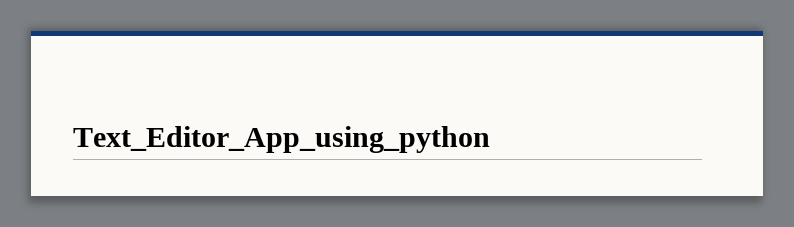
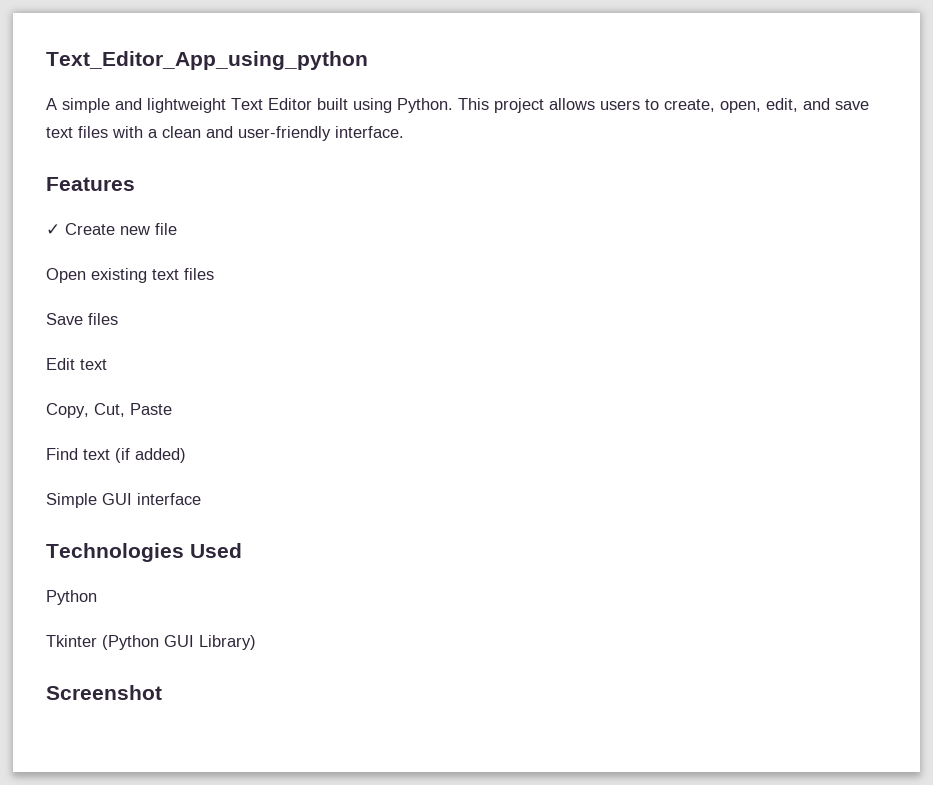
+ A simple and lightweight Text Editor built using Python. This project allows users to create, open, edit, and save text files with a clean and user-friendly interface.
+ Features
+ ✓ Create new file
+ Open existing text files
+ Save files
+ Edit text
+ Copy, Cut, Paste
+ Find text (if added)
+ Simple GUI interface
+ Technologies Used
+ Python
+ Tkinter (Python GUI Library)
+ Screenshot

